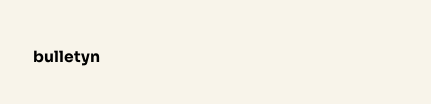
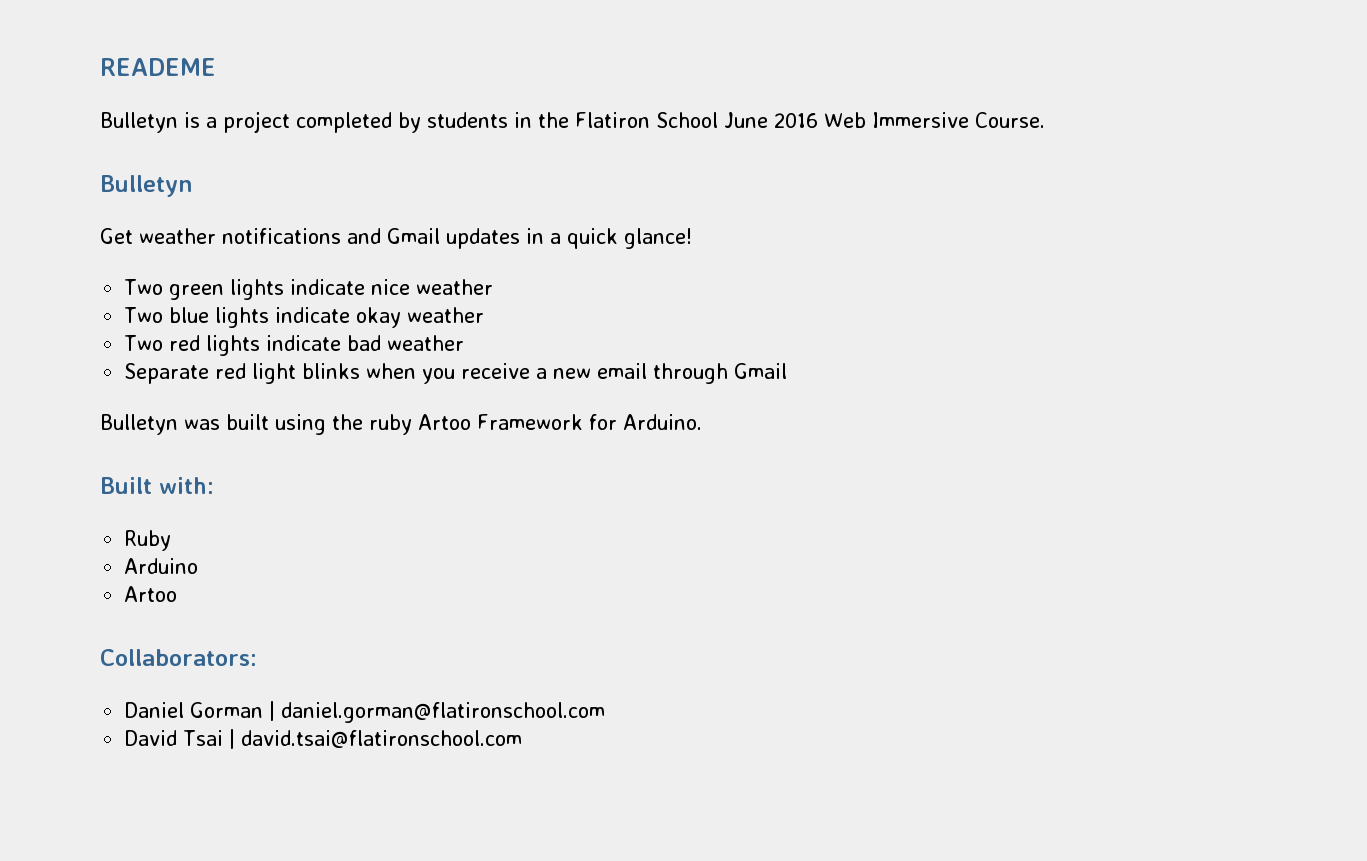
- bulletyn
+ READEME
+ Bulletyn is a project completed by students in the Flatiron School June 2016 Web Immersive Course.
+ Bulletyn
+ Get weather notifications and Gmail updates in a quick glance!
+ Two green lights indicate nice weather
+ Two blue lights indicate okay weather
+ Two red lights indicate bad weather
+ Separate red light blinks when you receive a new email through Gmail
+ Bulletyn was built using the ruby Artoo Framework for Arduino.
+ Built with:
+ Ruby
+ Arduino
+ Artoo
+ Collaborators:
+ Daniel Gorman | daniel.gorman@flatironschool.com
+ David Tsai | david.tsai@flatironschool.com

